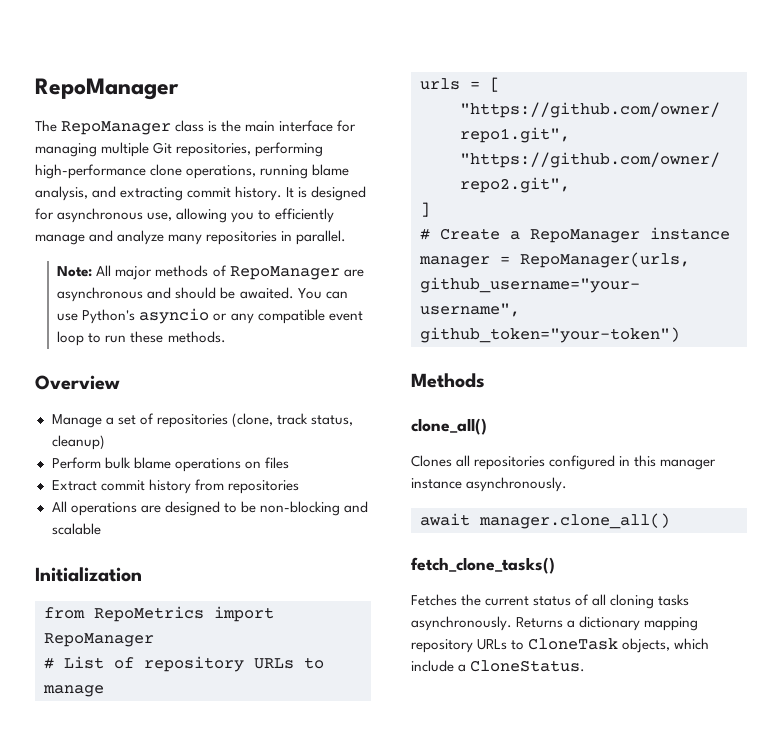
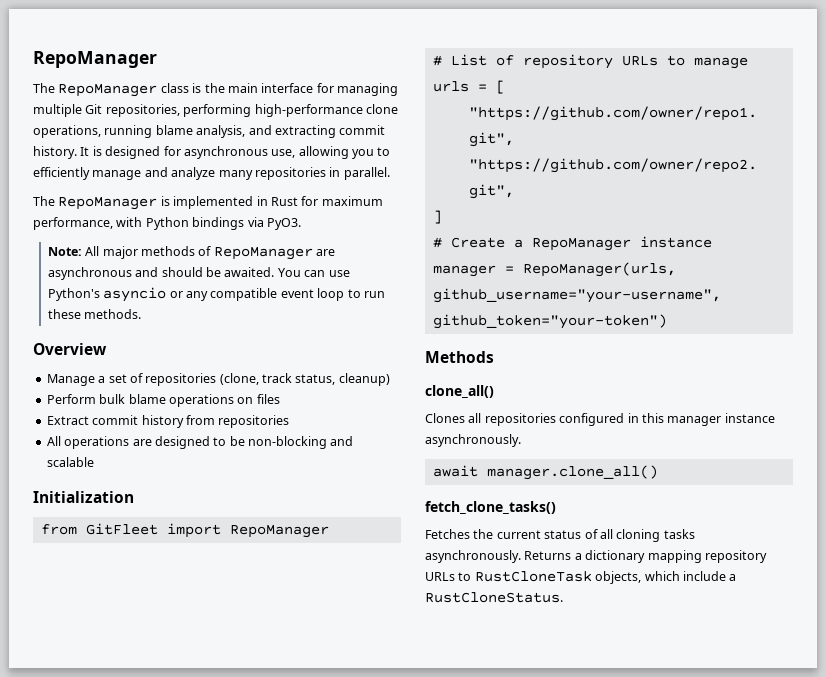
+ The RepoManager is implemented in Rust for maximum performance, with Python bindings via PyO3.
- from RepoMetrics import RepoManager
+ from GitFleet import RepoManager
- Returns a dictionary mapping repository URLs to CloneTask objects, which include a CloneStatus.
+ Returns a dictionary mapping repository URLs to RustCloneTask objects, which include a RustCloneStatus.

